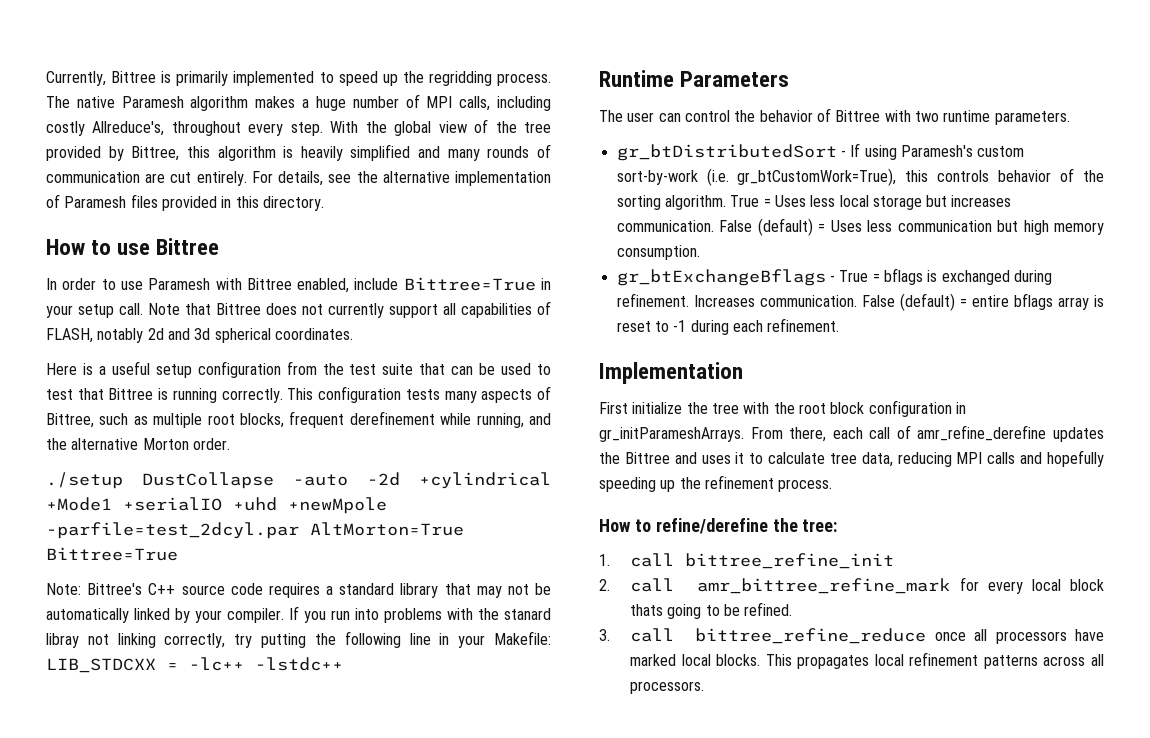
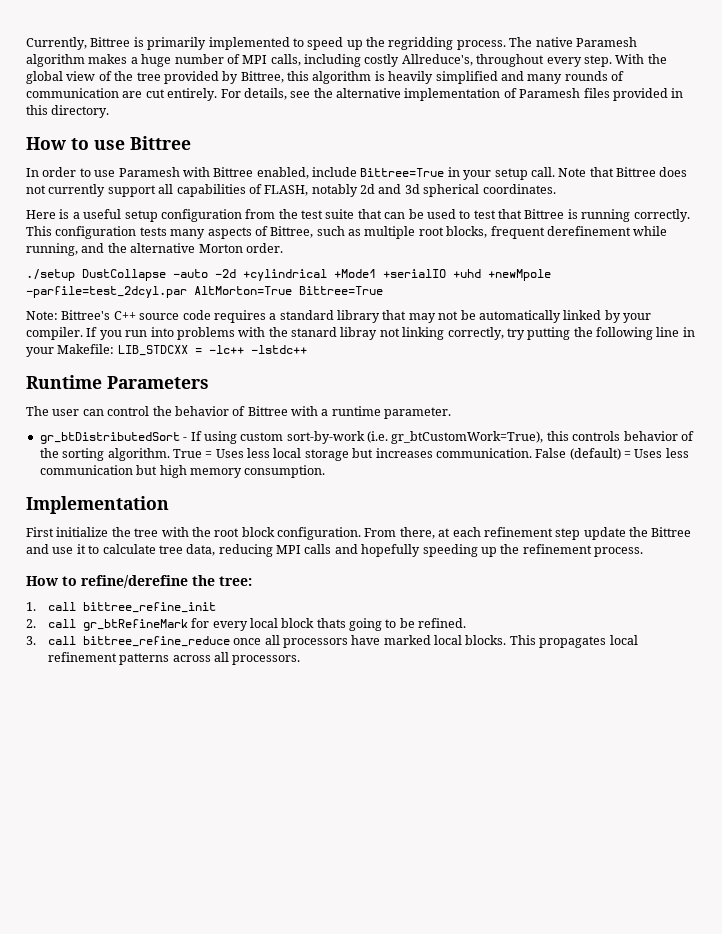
- The user can control the behavior of Bittree with two runtime parameters.
+ The user can control the behavior of Bittree with a runtime parameter.
- gr_btDistributedSort - If using Paramesh's custom sort-by-work (i.e. gr_btCustomWork=True), this controls behavior of the sorting algorithm.
+ gr_btDistributedSort - If using custom sort-by-work (i.e. gr_btCustomWork=True), this controls behavior of the sorting algorithm.
- gr_btExchangeBflags - True = bflags is exchanged during refinement. Increases communication. False (default) = entire bflags array is reset to -1 during each refinement.
- First initialize the tree with the root block configuration in gr_initParameshArrays. From there, each call of amr_refine_derefine updates the Bittree and uses it to calculate tree data, reducing MPI calls and hopefully speeding up the refinement process.
+ First initialize the tree with the root block configuration. From there, at each refinement step update the Bittree and use it to calculate tree data, reducing MPI calls and hopefully speeding up the refinement process.
- 2. call amr_bittree_refine_mark for every local block thats going to be refined.
+ 2. call gr_btRefineMark for every local block thats going to be refined.

